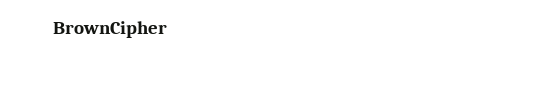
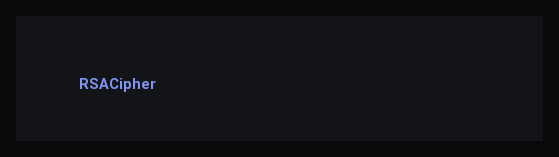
- BrownCipher
+ RSACipher

